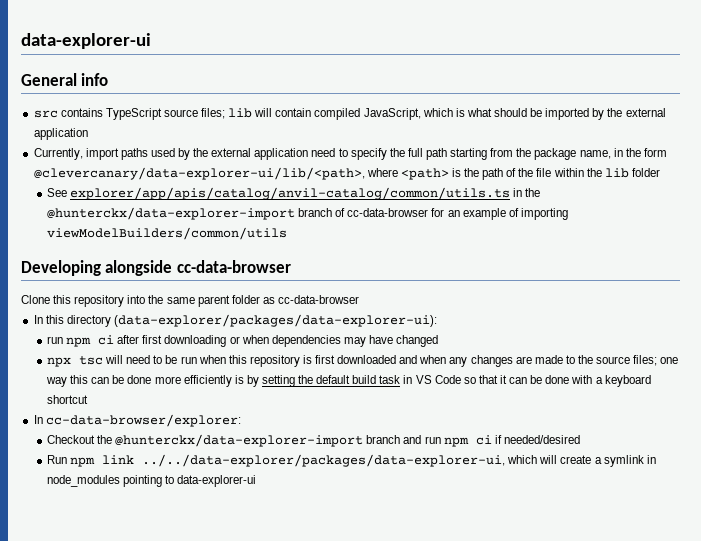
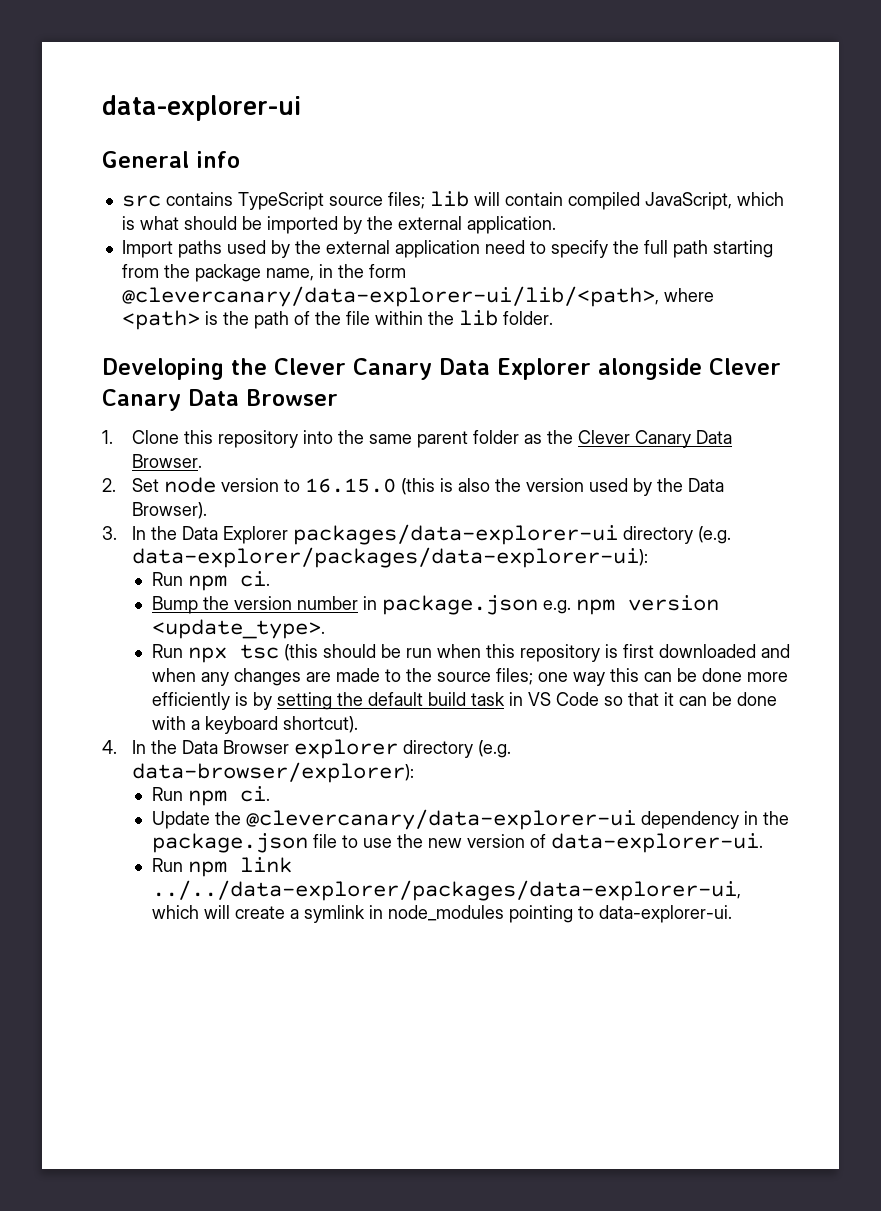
- lib will contain compiled JavaScript, which is what should be imported by the external application
- Currently, import paths used by the external application need to specify the full path starting from the package name, in the form @clevercanary/data-explorer-ui/lib/<path>, where <path> is the path of the file within the lib folder
- See explorer/app/apis/catalog/anvil-catalog/common/utils.ts in the @hunterckx/data-explorer-import branch of cc-data-browser for an example of importing viewModelBuilders/common/utils
- Developing alongside cc-data-browser
- Clone this repository into the same parent folder as cc-data-browser
- In this directory (data-explorer/packages/data-explorer-ui):
- run npm ci after first downloading or when dependencies may have changed
- npx tsc will need to be run when this repository is first downloaded and when any changes are made to the source files;
+ lib will contain compiled JavaScript, which is what should be imported by the external application.
+ Import paths used by the external application need to specify the full path starting from the package name, in the form @clevercanary/data-explorer-ui/lib/<path>, where <path> is the path of the file within the lib folder.
+ Developing the Clever Canary Data Explorer alongside Clever Canary Data Browser
+ 1. Clone this repository into the same parent folder as the Clever Canary Data Browser.
+ 2. Set node version to 16.15.0 (this is also the version used by the Data Browser).
+ 3. In the Data Explorer packages/data-explorer-ui directory (e.g. data-explorer/packages/data-explorer-ui):
+ Run npm ci.
+ Bump the version number in package.json e.g. npm version <update_type>.
+ Run npx tsc (this should be run when this repository is first downloaded and when any changes are made to the source files;
- one way this can be done more efficiently is by setting the default build task in VS Code so that it can be done with a keyboard shortcut
- In cc-data-browser/explorer:
- Checkout the @hunterckx/data-explorer-import branch and run npm ci if needed/desired
+ one way this can be done more efficiently is by setting the default build task in VS Code so that it can be done with a keyboard shortcut).
+ 4. In the Data Browser explorer directory (e.g. data-browser/explorer):
+ Run npm ci.
+ Update the @clevercanary/data-explorer-ui dependency in the package.json file to use the new version of data-explorer-ui.
- Run npm link ../../data-explorer/packages/data-explorer-ui, which will create a symlink in node_modules pointing to data-explorer-ui
+ Run npm link ../../data-explorer/packages/data-explorer-ui, which will create a symlink in node_modules pointing to data-explorer-ui.

